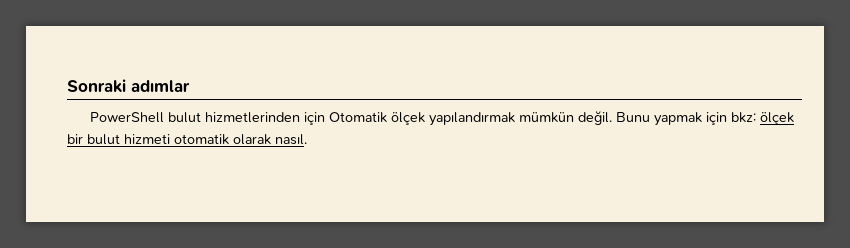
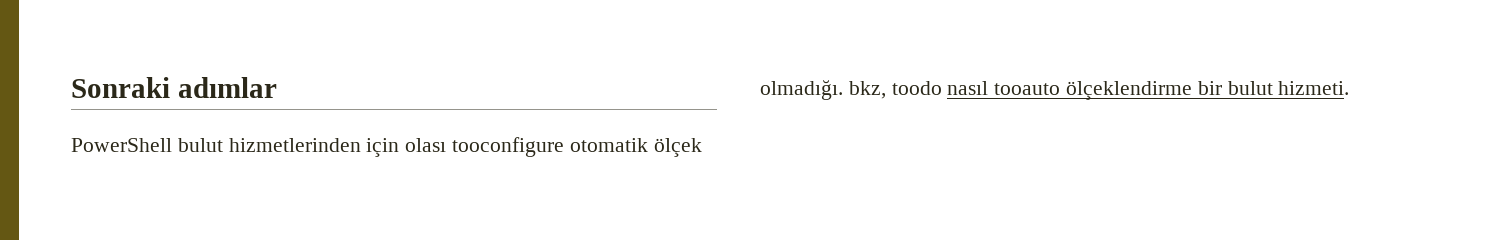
- PowerShell bulut hizmetlerinden için Otomatik ölçek yapılandırmak mümkün değil. Bunu yapmak için bkz: ölçek bir bulut hizmeti otomatik olarak nasıl.
+ PowerShell bulut hizmetlerinden için olası tooconfigure otomatik ölçek olmadığı. bkz, toodo nasıl tooauto ölçeklendirme bir bulut hizmeti.

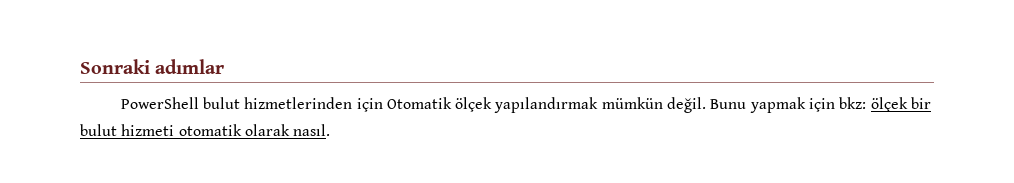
- PowerShell bulut hizmetlerinden için olası tooconfigure otomatik ölçek olmadığı. bkz, toodo nasıl tooauto ölçeklendirme bir bulut hizmeti.
+ PowerShell bulut hizmetlerinden için Otomatik ölçek yapılandırmak mümkün değil. Bunu yapmak için bkz: ölçek bir bulut hizmeti otomatik olarak nasıl.

